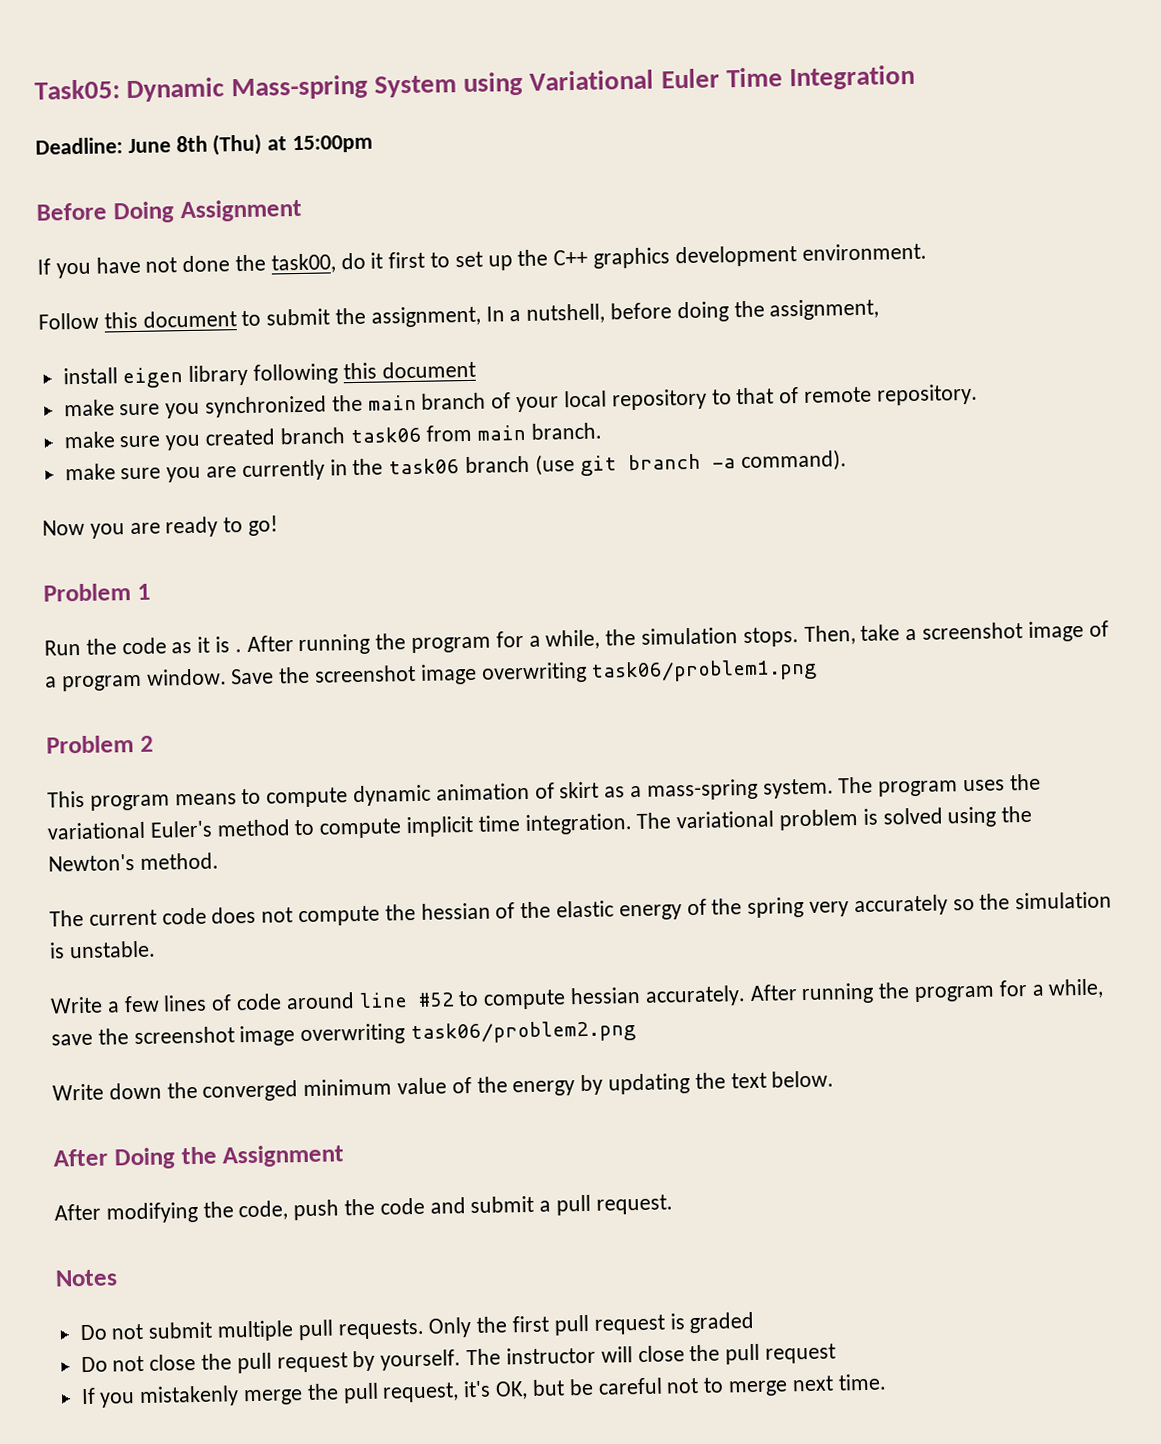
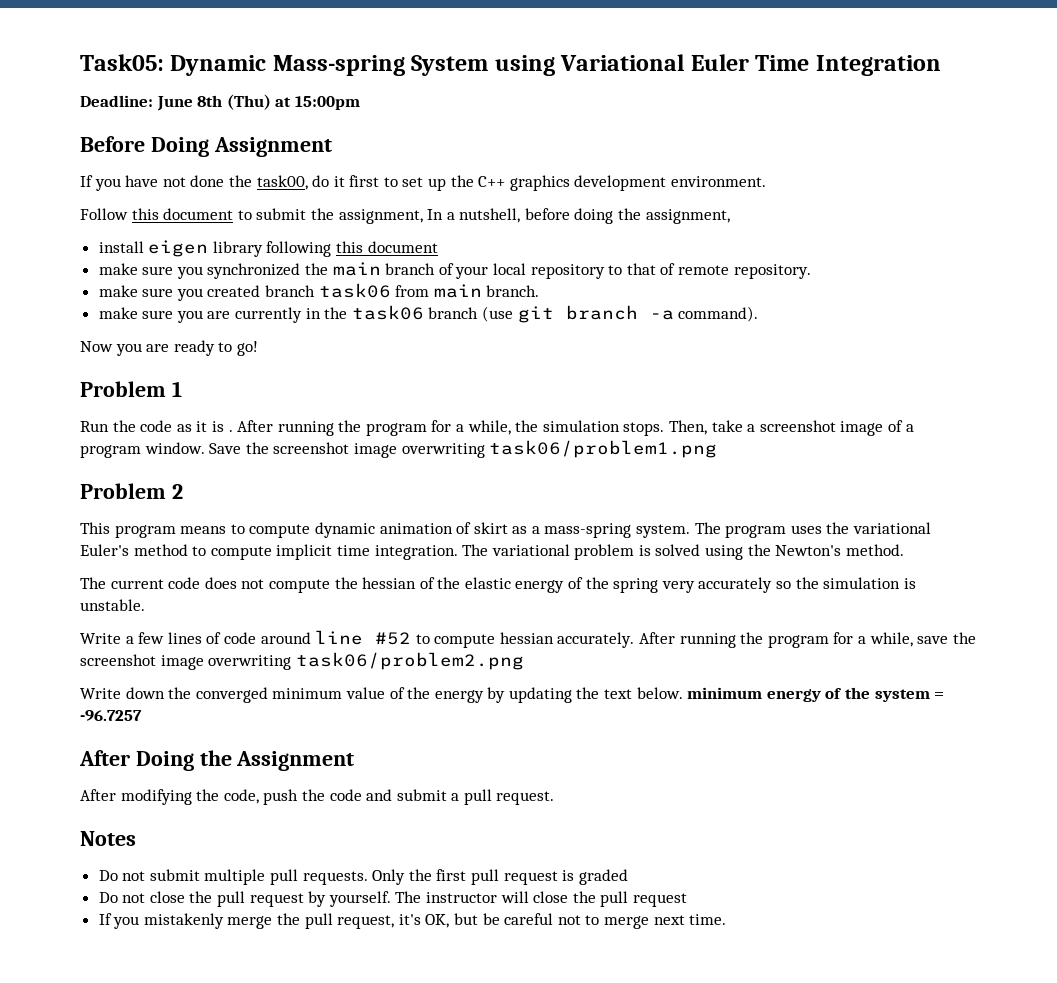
- Write down the converged minimum value of the energy by updating the text below.
+ Write down the converged minimum value of the energy by updating the text below. minimum energy of the system = -96.7257

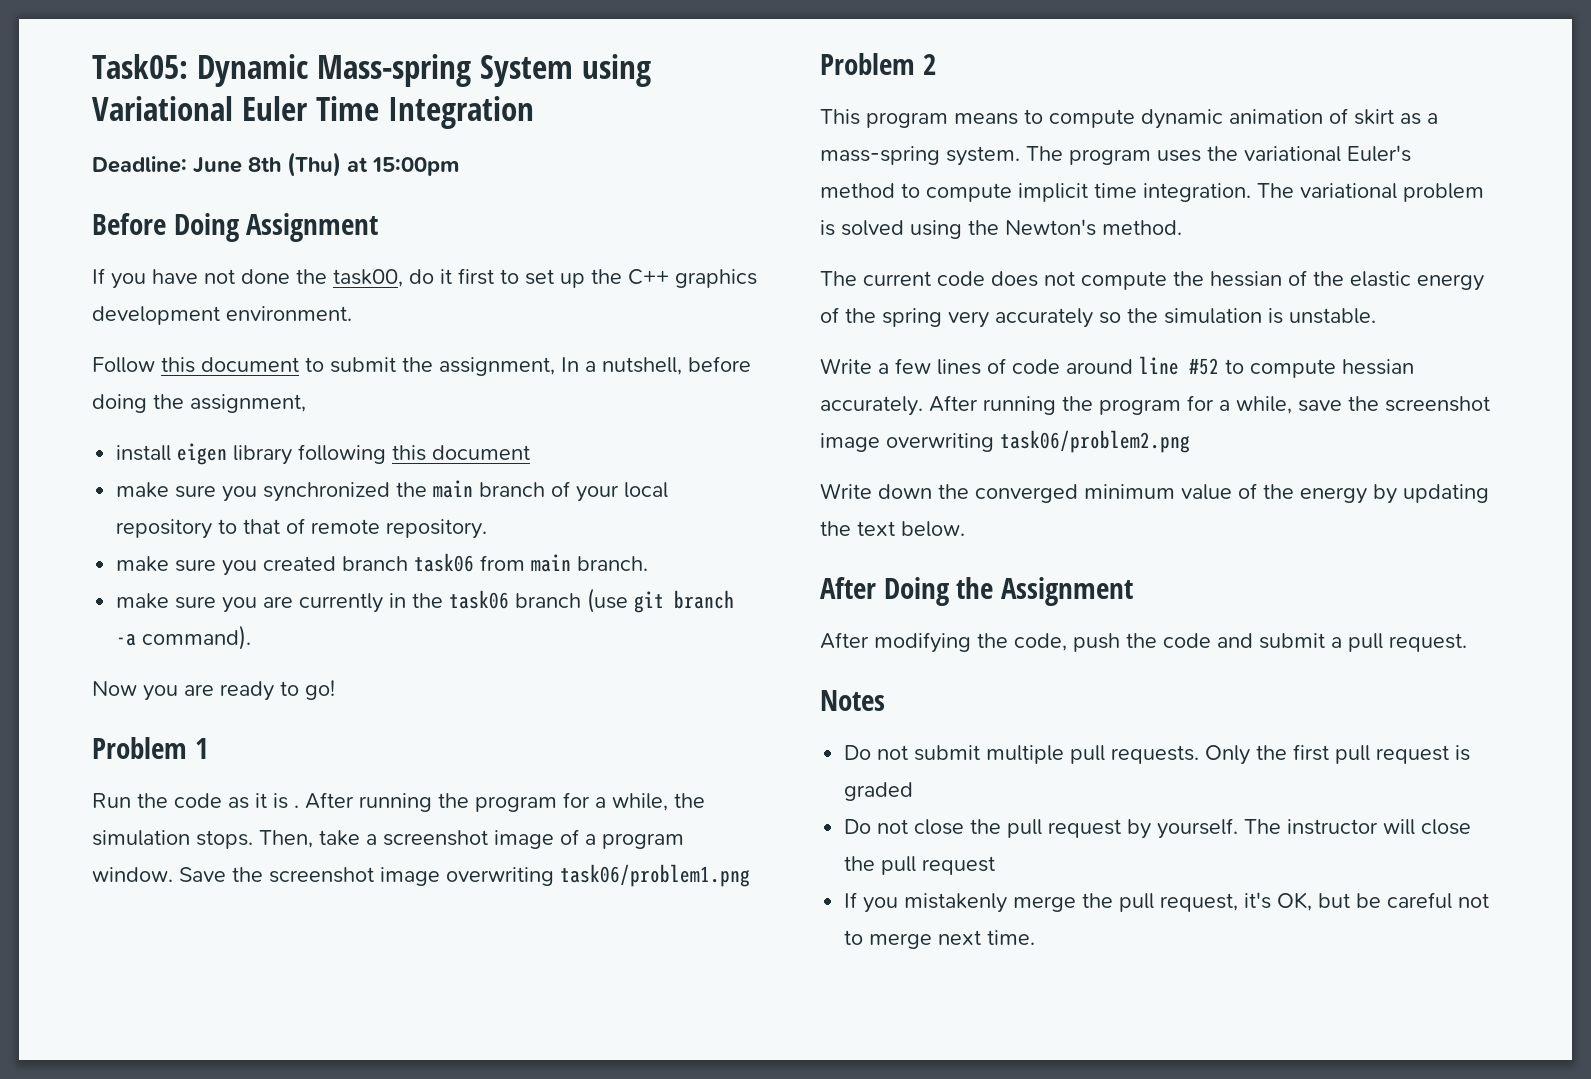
- Write down the converged minimum value of the energy by updating the text below. minimum energy of the system = -96.7257
+ Write down the converged minimum value of the energy by updating the text below.

